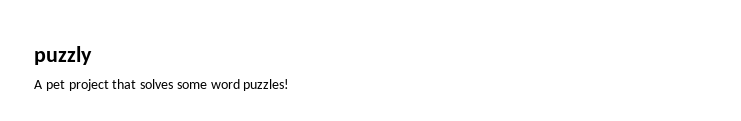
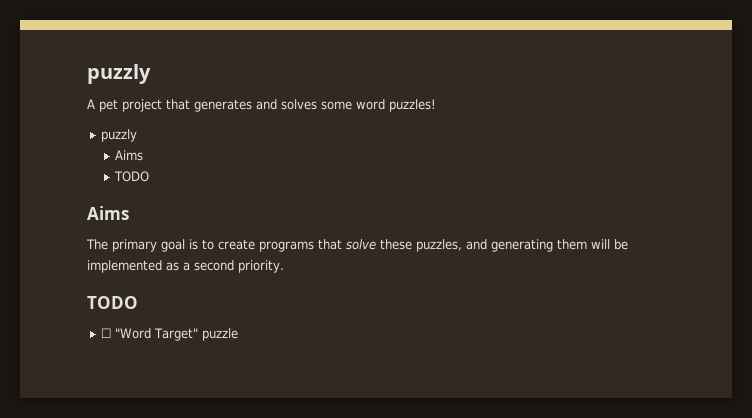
- A pet project that solves some word puzzles!
+ A pet project that generates and solves some word puzzles!
+ puzzly
+ Aims
+ TODO
+ Aims
+ The primary goal is to create programs that solve these puzzles, and generating them will be implemented as a second priority.
+ TODO
+ ☐ "Word Target" puzzle

